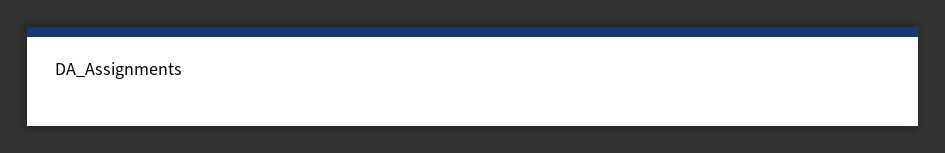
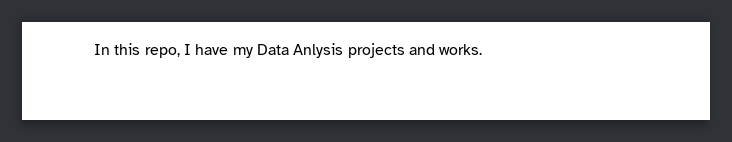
- DA_Assignments
+ In this repo, I have my Data Anlysis projects and works.

